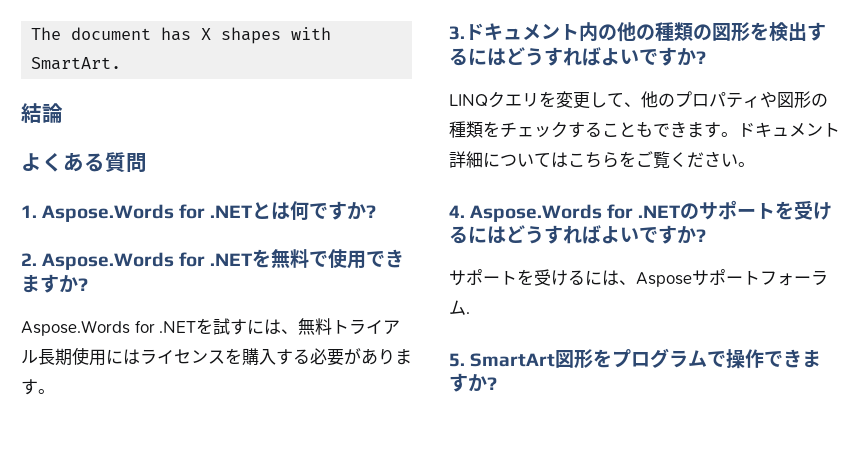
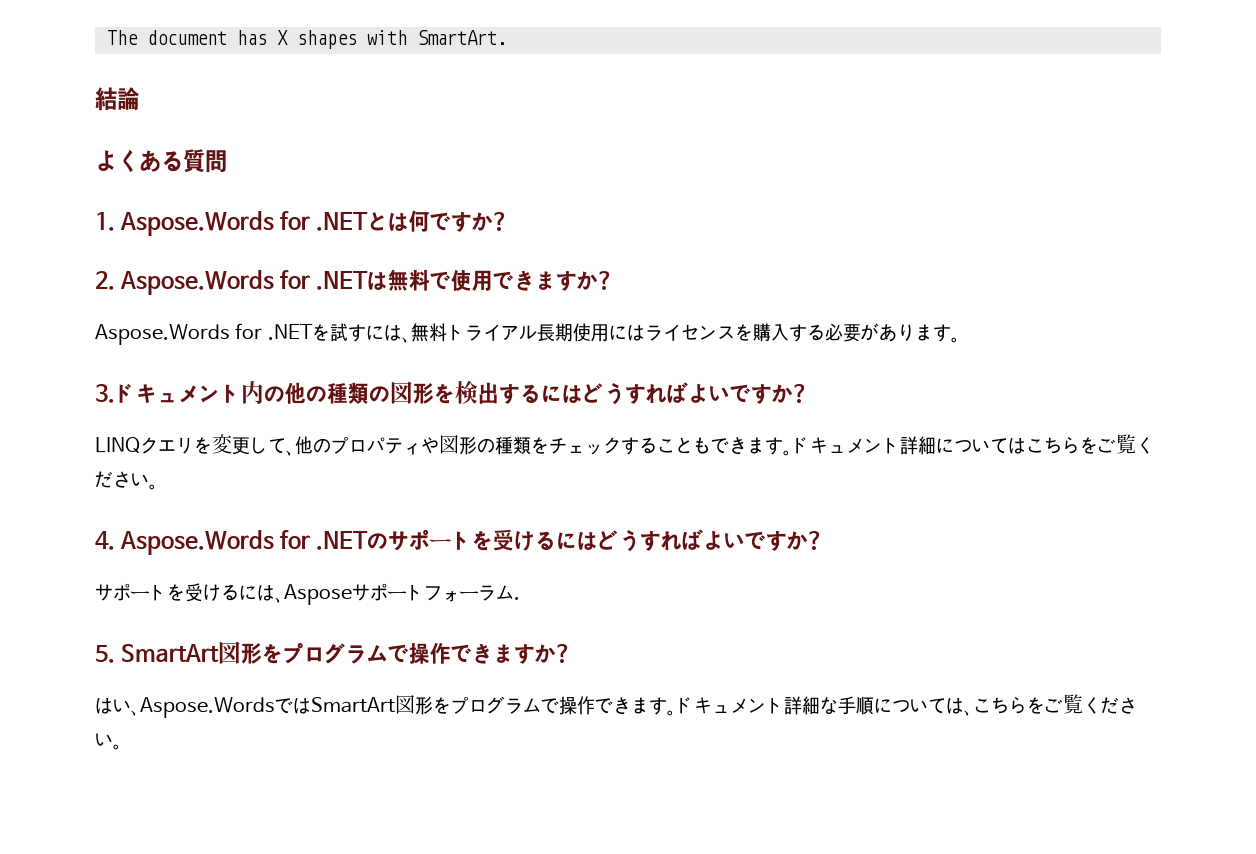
- 2. Aspose.Words for .NETを無料で使用できますか?
+ 2. Aspose.Words for .NETは無料で使用できますか?
+ はい、Aspose.WordsではSmartArt図形をプログラムで操作できます。ドキュメント詳細な手順については、こちらをご覧ください。

